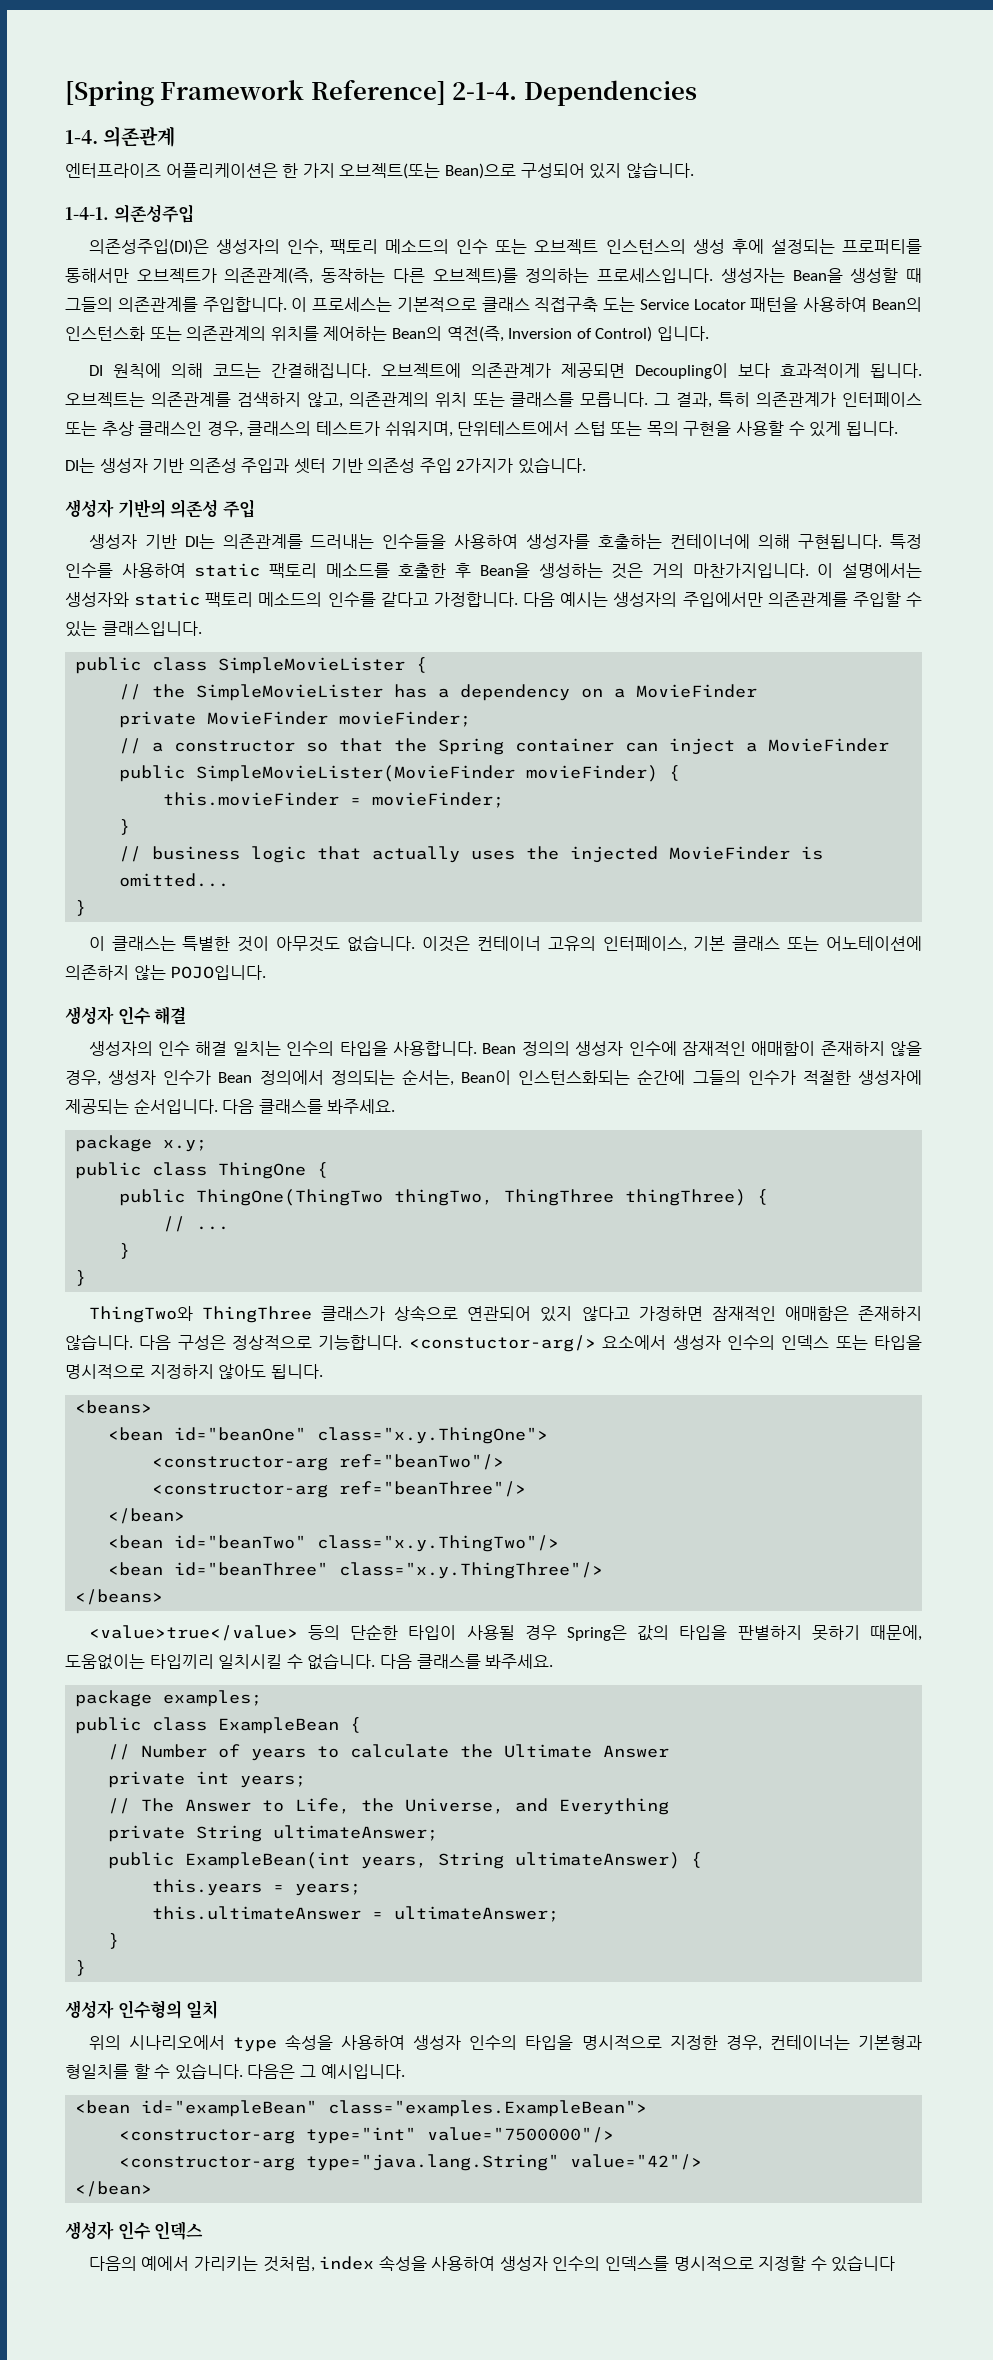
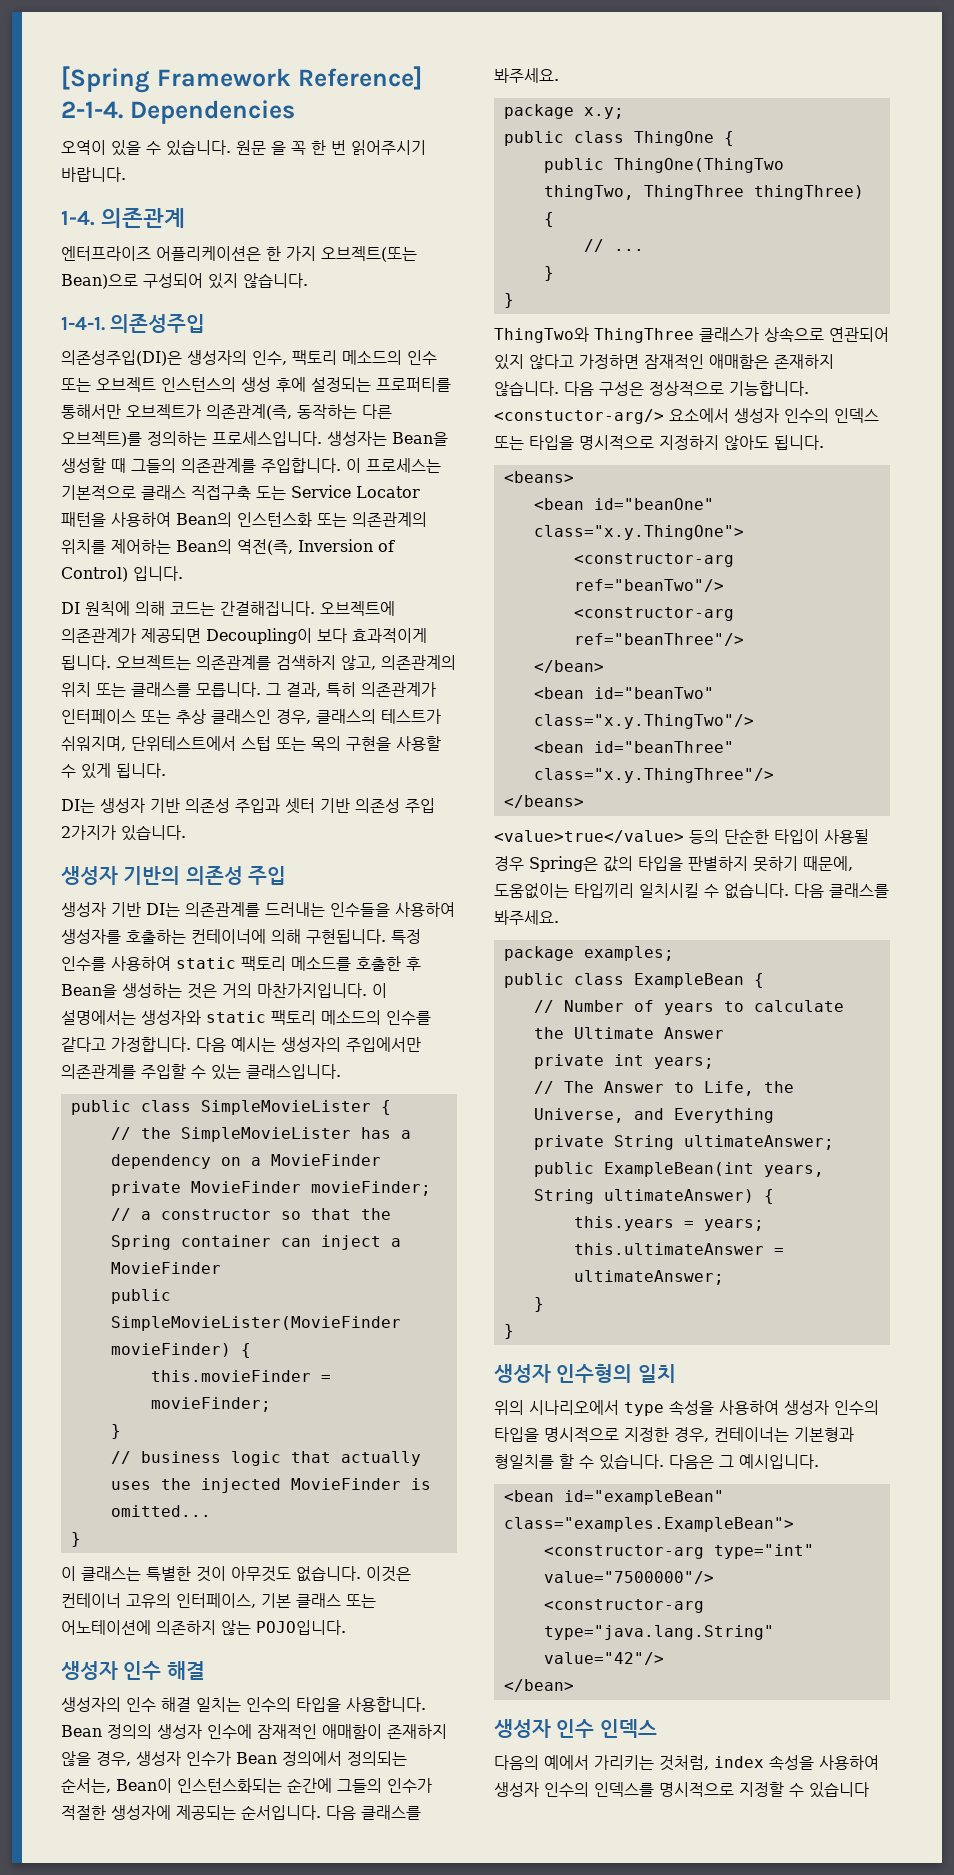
+ 오역이 있을 수 있습니다. 원문 을 꼭 한 번 읽어주시기 바랍니다.

